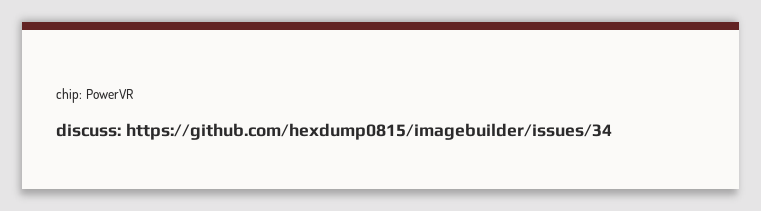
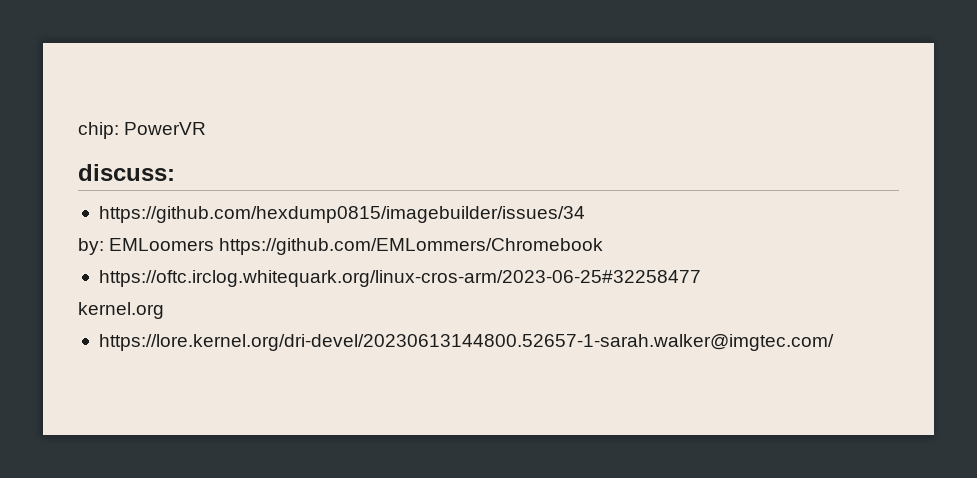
- discuss: https://github.com/hexdump0815/imagebuilder/issues/34
+ discuss:
+ https://github.com/hexdump0815/imagebuilder/issues/34
+ by: EMLoomers https://github.com/EMLommers/Chromebook
+ https://oftc.irclog.whitequark.org/linux-cros-arm/2023-06-25#32258477
+ kernel.org
+ https://lore.kernel.org/dri-devel/20230613144800.52657-1-sarah.walker@imgtec.com/

